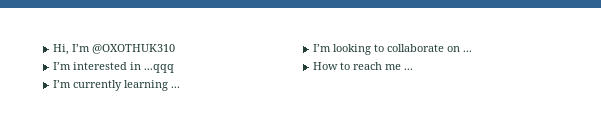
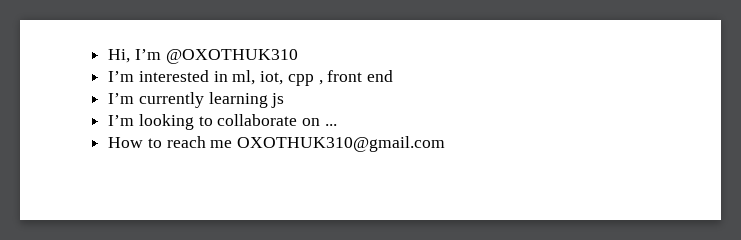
- I’m interested in ...qqq
+ I’m interested in ml, iot, cpp , front end
- I’m currently learning ...
+ I’m currently learning js
- How to reach me ...
+ How to reach me OXOTHUK310@gmail.com

